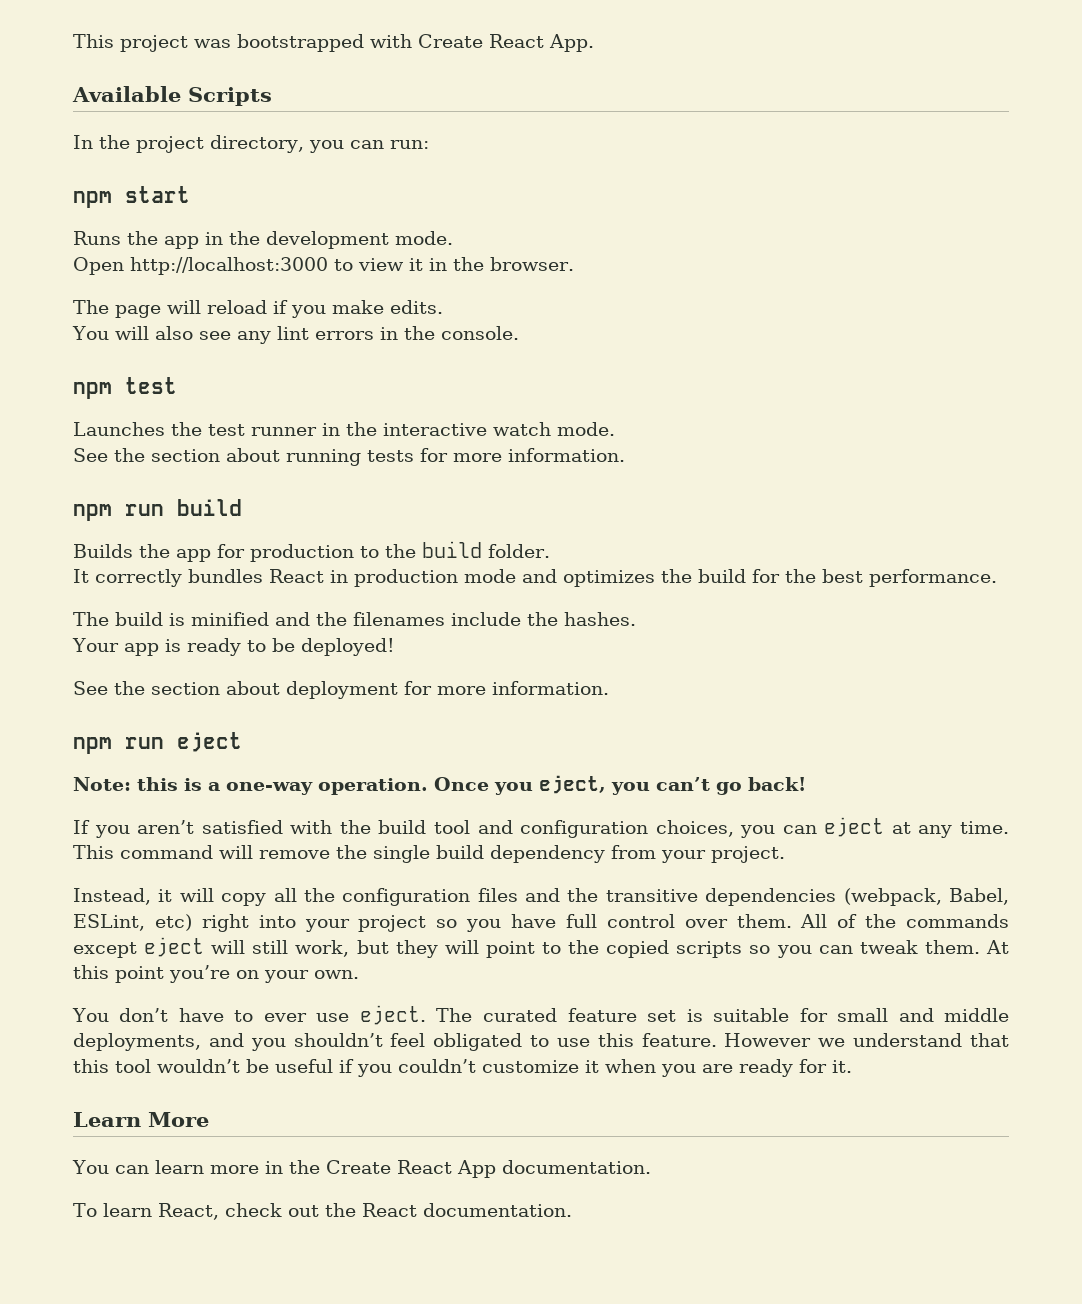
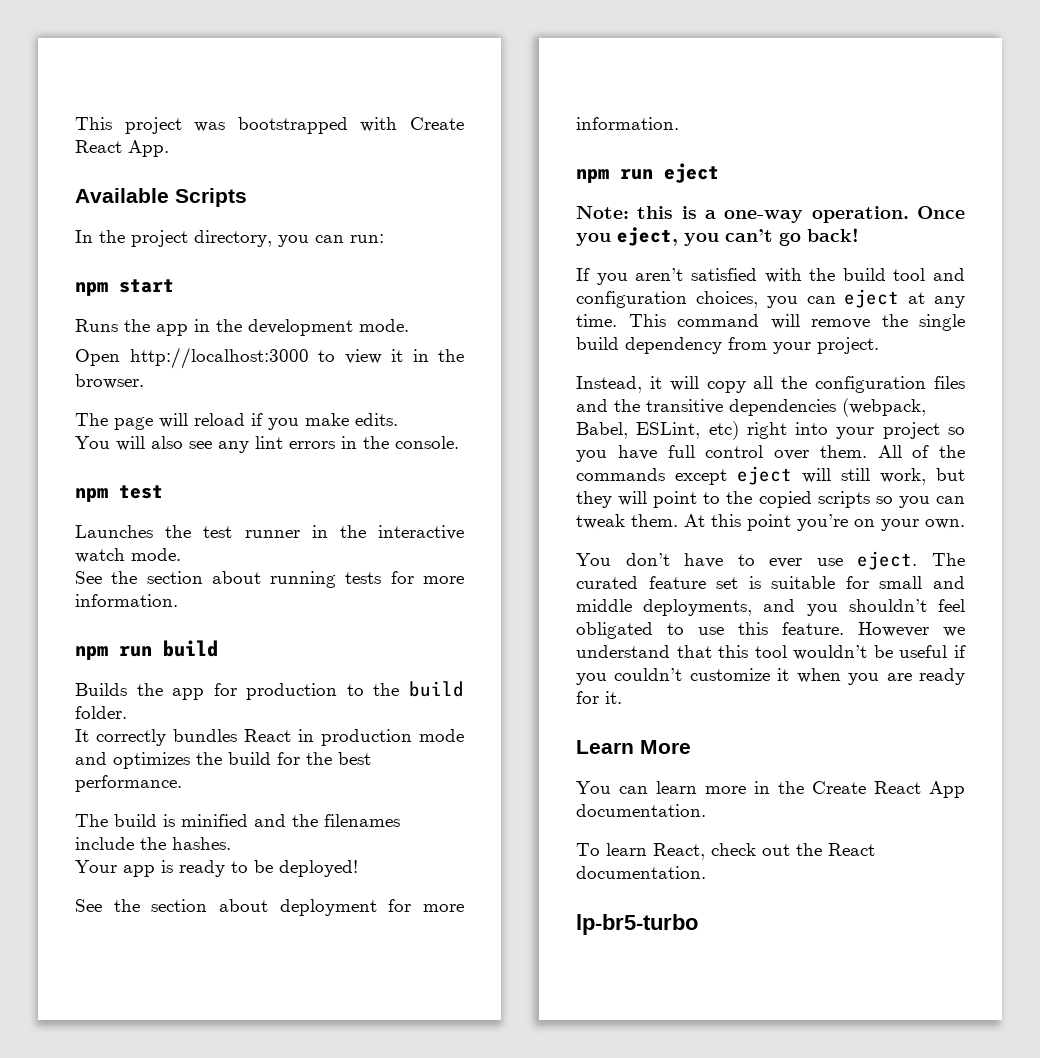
+ lp-br5-turbo

